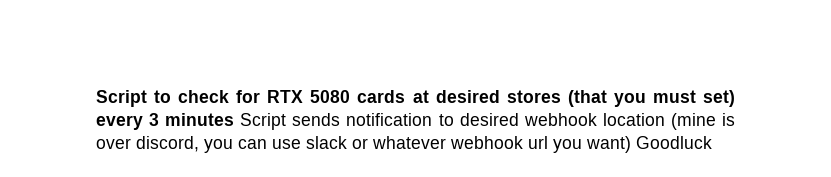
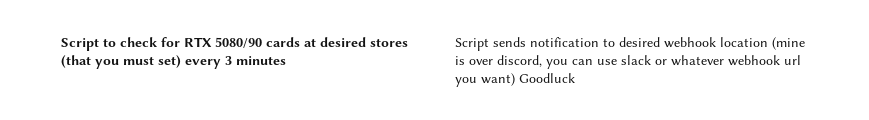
- Script to check for RTX 5080 cards at desired stores (that you must set) every 3 minutes Script sends notification to desired webhook location (mine is over discord, you can use slack or whatever webhook url you want) Goodluck
+ Script to check for RTX 5080/90 cards at desired stores (that you must set) every 3 minutes
+ Script sends notification to desired webhook location (mine is over discord, you can use slack or whatever webhook url you want) Goodluck

